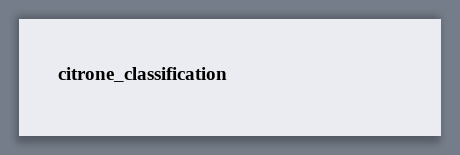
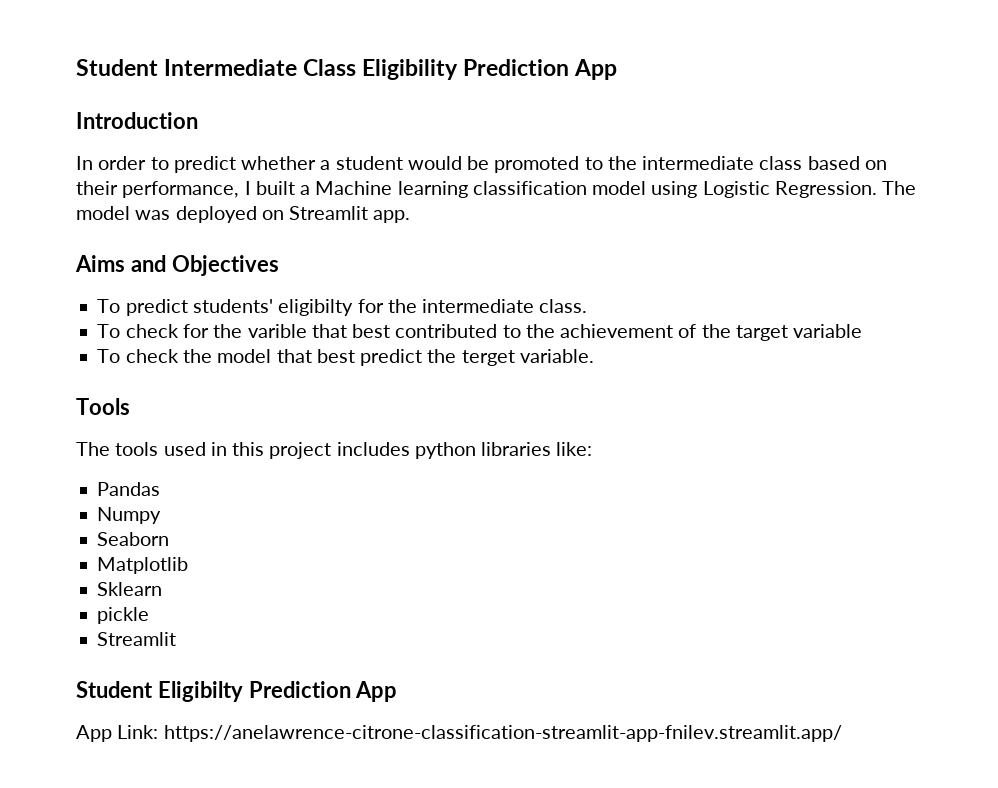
- citrone_classification
+ Student Intermediate Class Eligibility Prediction App
+ Introduction
+ In order to predict whether a student would be promoted to the intermediate class based on their performance, I built a Machine learning classification model using Logistic Regression. The model was deployed on Streamlit app.
+ Aims and Objectives
+ To predict students' eligibilty for the intermediate class.
+ To check for the varible that best contributed to the achievement of the target variable
+ To check the model that best predict the terget variable.
+ Tools
+ The tools used in this project includes python libraries like:
+ Pandas
+ Numpy
+ Seaborn
+ Matplotlib
+ Sklearn
+ pickle
+ Streamlit
+ Student Eligibilty Prediction App
+ App Link: https://anelawrence-citrone-classification-streamlit-app-fnilev.streamlit.app/

